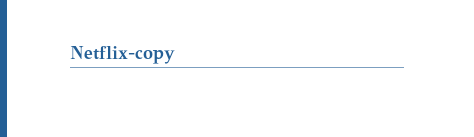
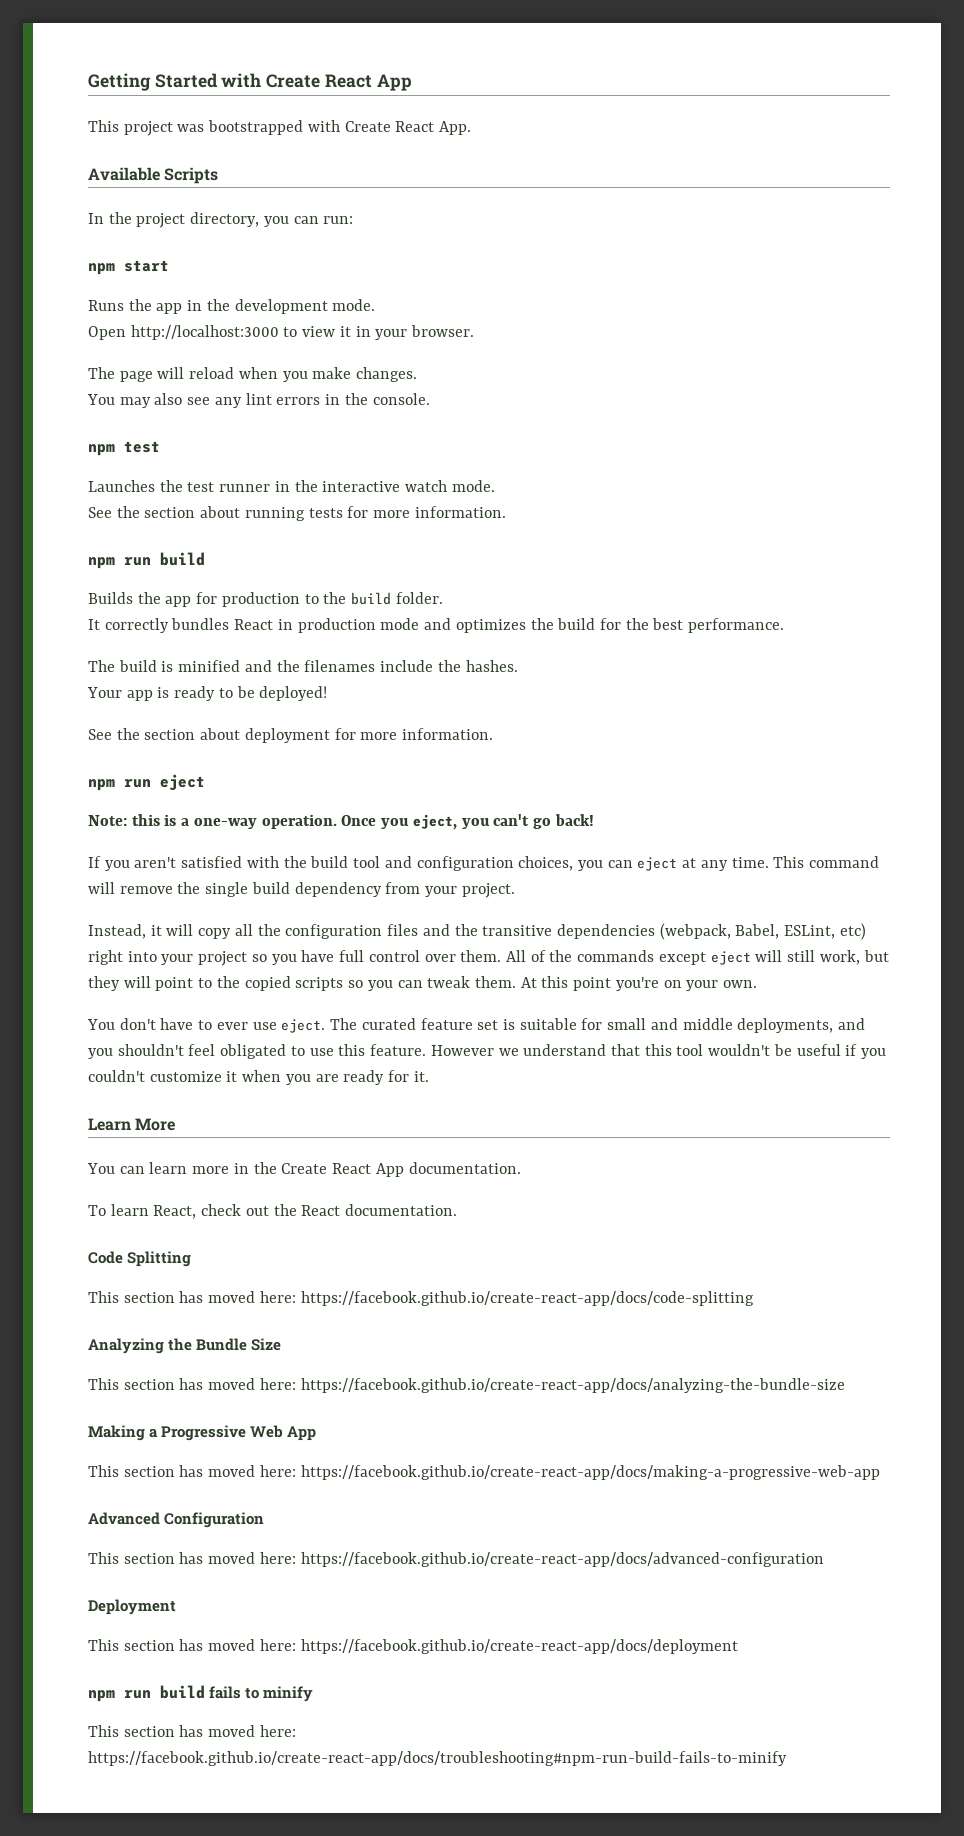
- Netflix-copy
+ Getting Started with Create React App
+ This project was bootstrapped with Create React App.
+ Available Scripts
+ In the project directory, you can run:
+ npm start
+ Runs the app in the development mode.
+ Open http://localhost:3000 to view it in your browser.
+ The page will reload when you make changes.
+ You may also see any lint errors in the console.
+ npm test
+ Launches the test runner in the interactive watch mode.
+ See the section about running tests for more information.
+ npm run build
+ Builds the app for production to the build folder.
+ It correctly bundles React in production mode and optimizes the build for the best performance.
+ The build is minified and the filenames include the hashes.
+ Your app is ready to be deployed!
+ See the section about deployment for more information.
+ npm run eject
+ Note: this is a one-way operation. Once you eject, you can't go back!
+ If you aren't satisfied with the build tool and configuration choices, you can eject at any time. This command will remove the single build dependency from your project.
+ Instead, it will copy all the configuration files and the transitive dependencies (webpack, Babel, ESLint, etc) right into your project so you have full control over them. All of the commands except eject will still work, but they will point to the copied scripts so you can tweak them. At this point you're on your own.
+ You don't have to ever use eject. The curated feature set is suitable for small and middle deployments, and you shouldn't feel obligated to use this feature. However we understand that this tool wouldn't be useful if you couldn't customize it when you are ready for it.
+ Learn More
+ You can learn more in the Create React App documentation.
+ To learn React, check out the React documentation.
+ Code Splitting
+ This section has moved here: https://facebook.github.io/create-react-app/docs/code-splitting
+ Analyzing the Bundle Size
+ This section has moved here: https://facebook.github.io/create-react-app/docs/analyzing-the-bundle-size
+ Making a Progressive Web App
+ This section has moved here: https://facebook.github.io/create-react-app/docs/making-a-progressive-web-app
+ Advanced Configuration
+ This section has moved here: https://facebook.github.io/create-react-app/docs/advanced-configuration
+ Deployment
+ This section has moved here: https://facebook.github.io/create-react-app/docs/deployment
+ npm run build fails to minify
+ This section has moved here: https://facebook.github.io/create-react-app/docs/troubleshooting#npm-run-build-fails-to-minify

